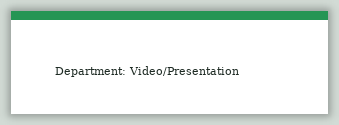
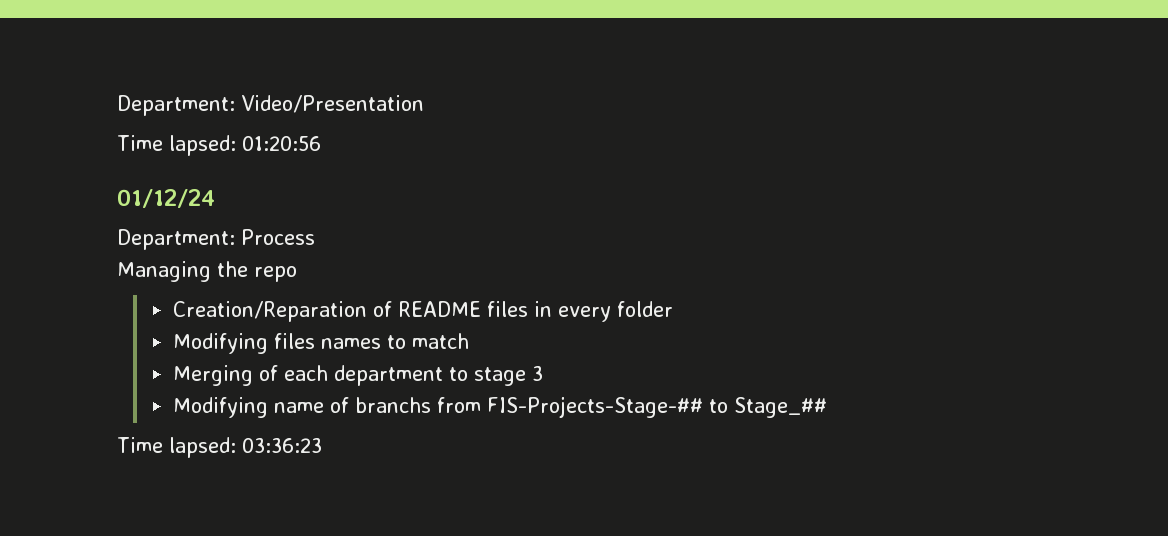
+ Time lapsed: 01:20:56
+ 01/12/24
+ Department: Process
+ Managing the repo
+ Creation/Reparation of README files in every folder
+ Modifying files names to match
+ Merging of each department to stage 3
+ Modifying name of branchs from FIS-Projects-Stage-## to Stage_##
+ Time lapsed: 03:36:23

